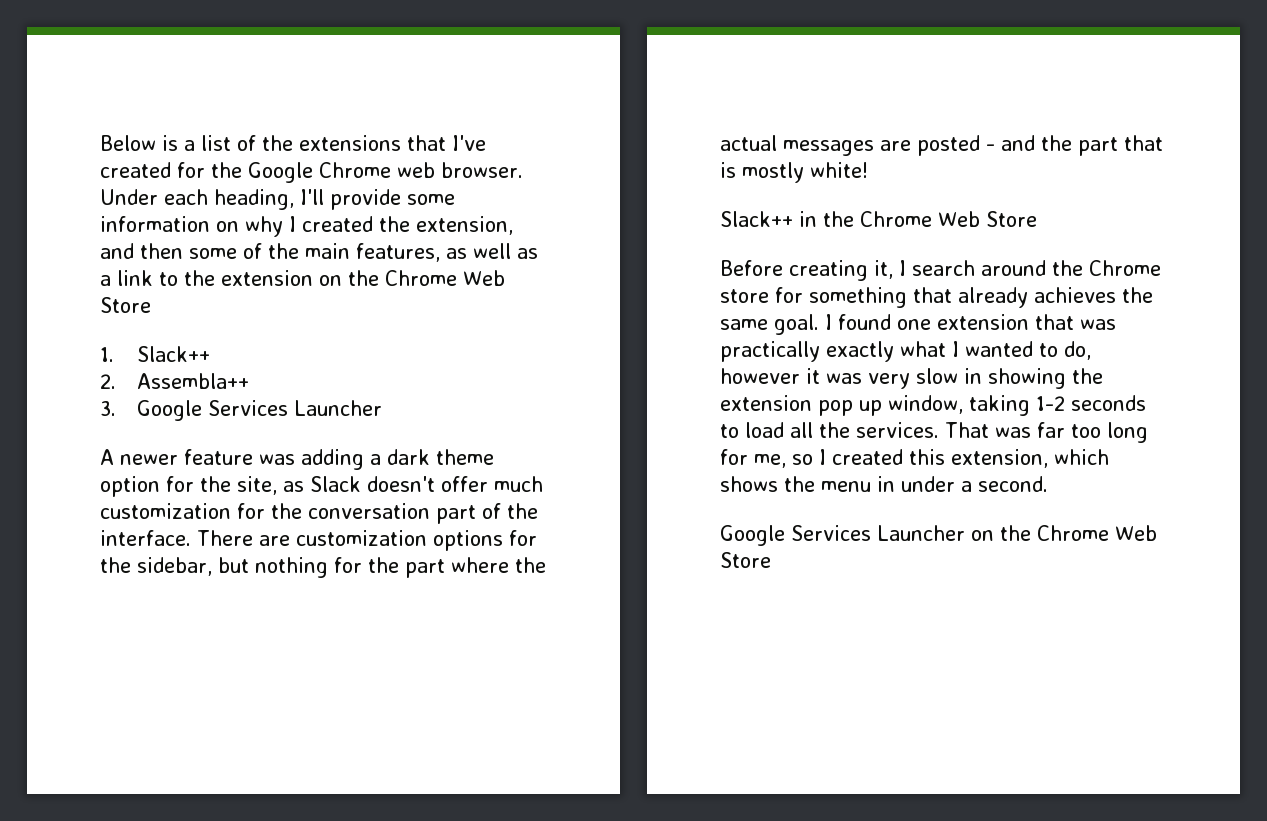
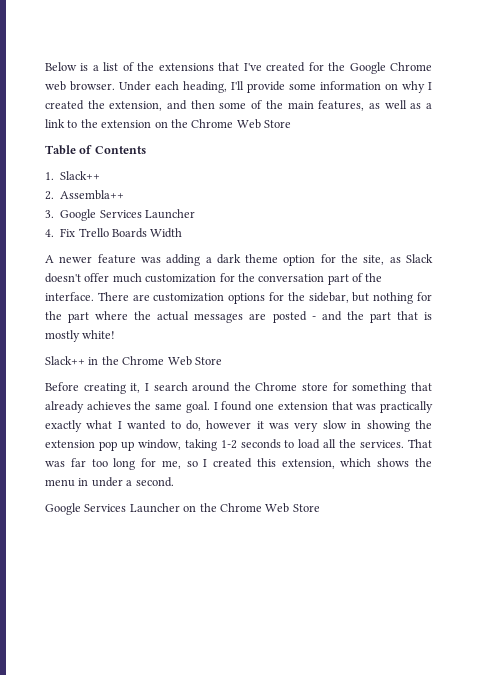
+ Table of Contents
+ 4. Fix Trello Boards Width

